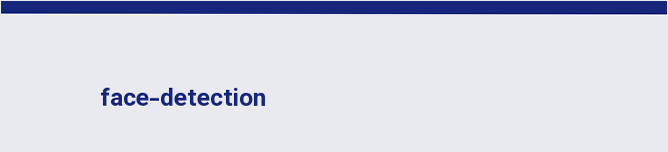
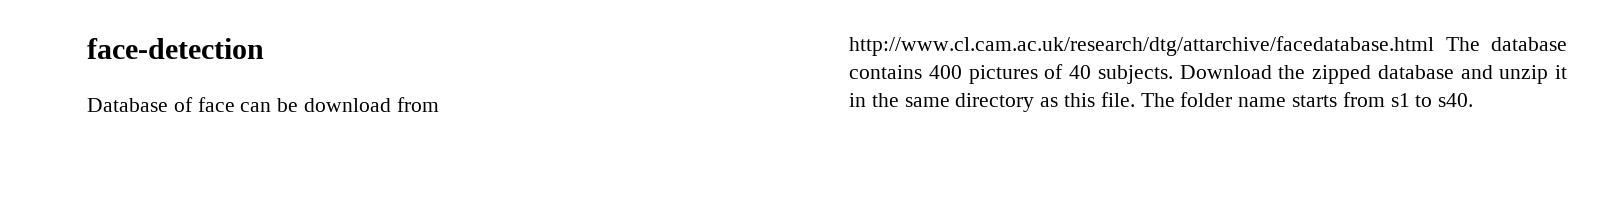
+ Database of face can be download from http://www.cl.cam.ac.uk/research/dtg/attarchive/facedatabase.html The database contains 400 pictures of 40 subjects. Download the zipped database and unzip it in the same directory as this file. The folder name starts from s1 to s40.

